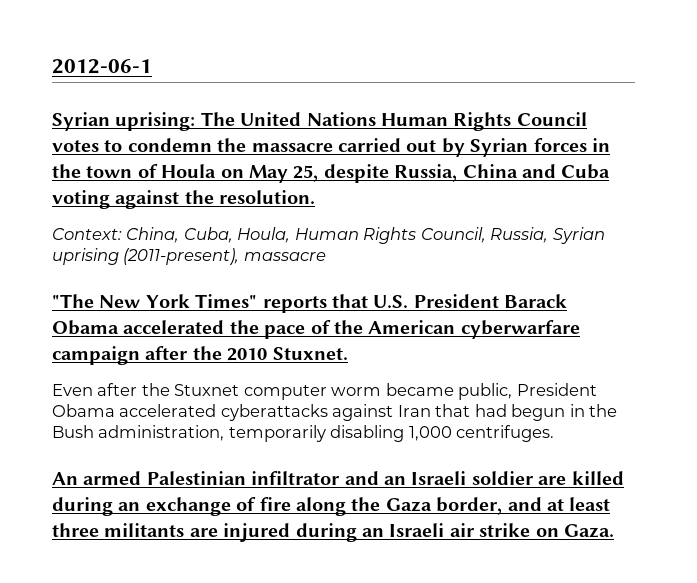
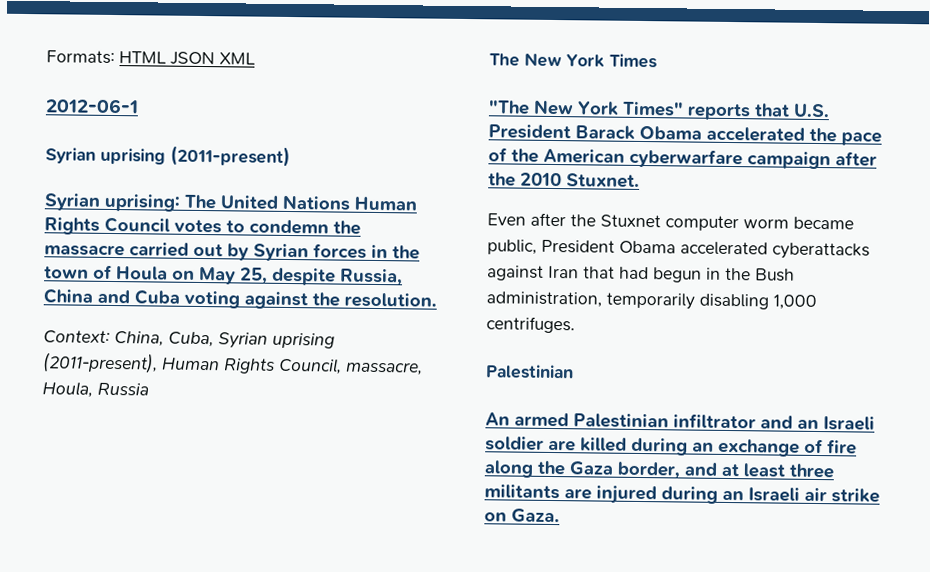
+ Formats: HTML JSON XML
  2012-06-1
+ Syrian uprising (2011-present)
- Context: China, Cuba, Houla, Human Rights Council, Russia, Syrian uprising (2011-present), massacre
+ Context: China, Cuba, Syrian uprising (2011-present), Human Rights Council, massacre, Houla, Russia
+ The New York Times
  Even after the Stuxnet computer worm became public, President Obama accelerated cyberattacks against Iran that had begun in the Bush administration, temporarily disabling 1,000 centrifuges.
+ Palestinian

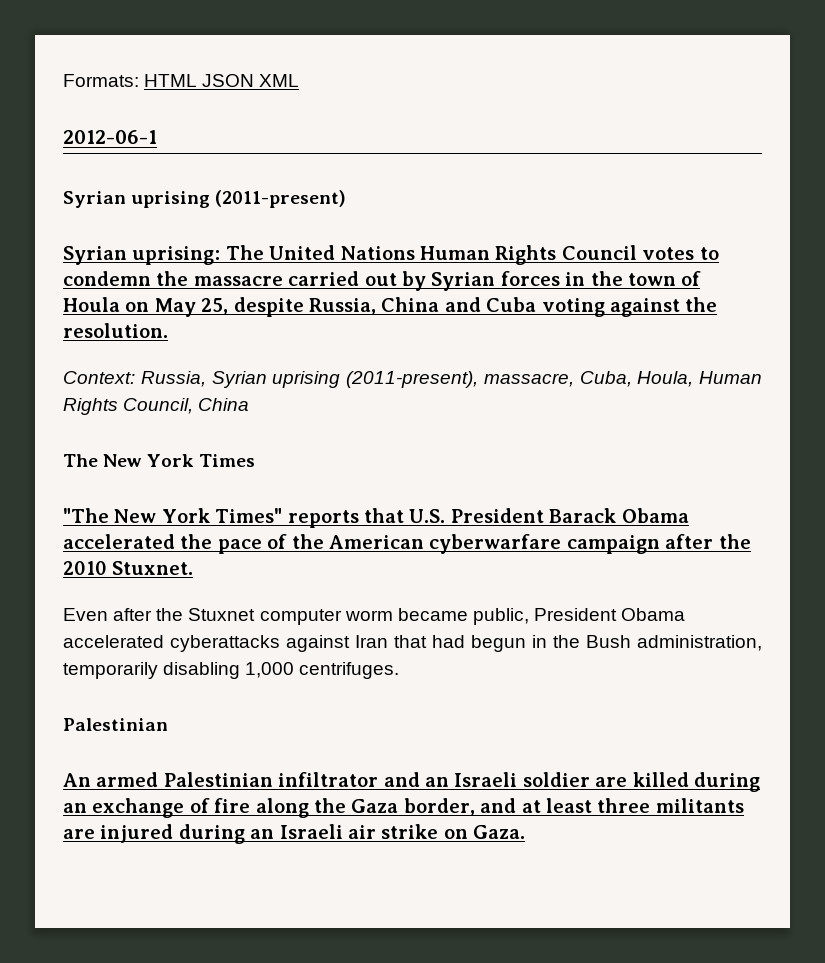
- Context: China, Cuba, Syrian uprising (2011-present), Human Rights Council, massacre, Houla, Russia
+ Context: Russia, Syrian uprising (2011-present), massacre, Cuba, Houla, Human Rights Council, China

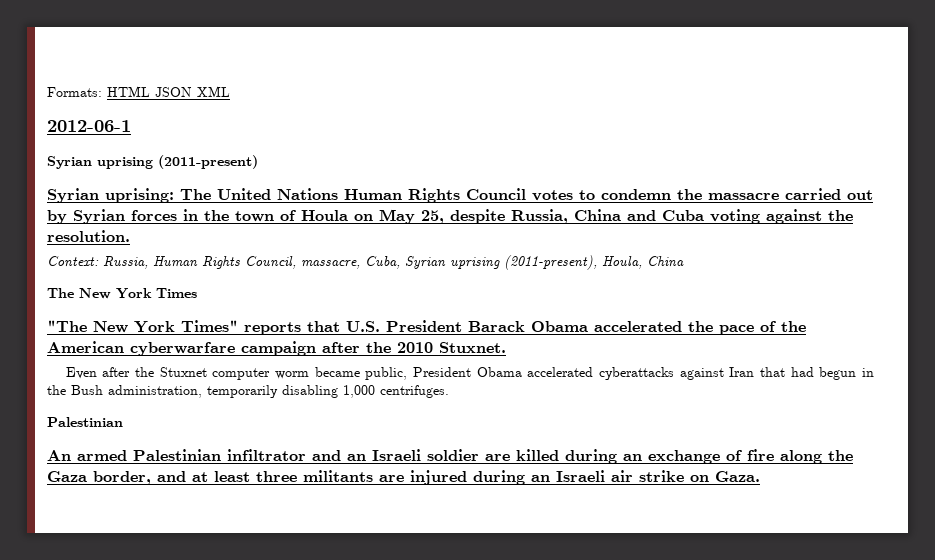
- Context: Russia, Syrian uprising (2011-present), massacre, Cuba, Houla, Human Rights Council, China
+ Context: Russia, Human Rights Council, massacre, Cuba, Syrian uprising (2011-present), Houla, China

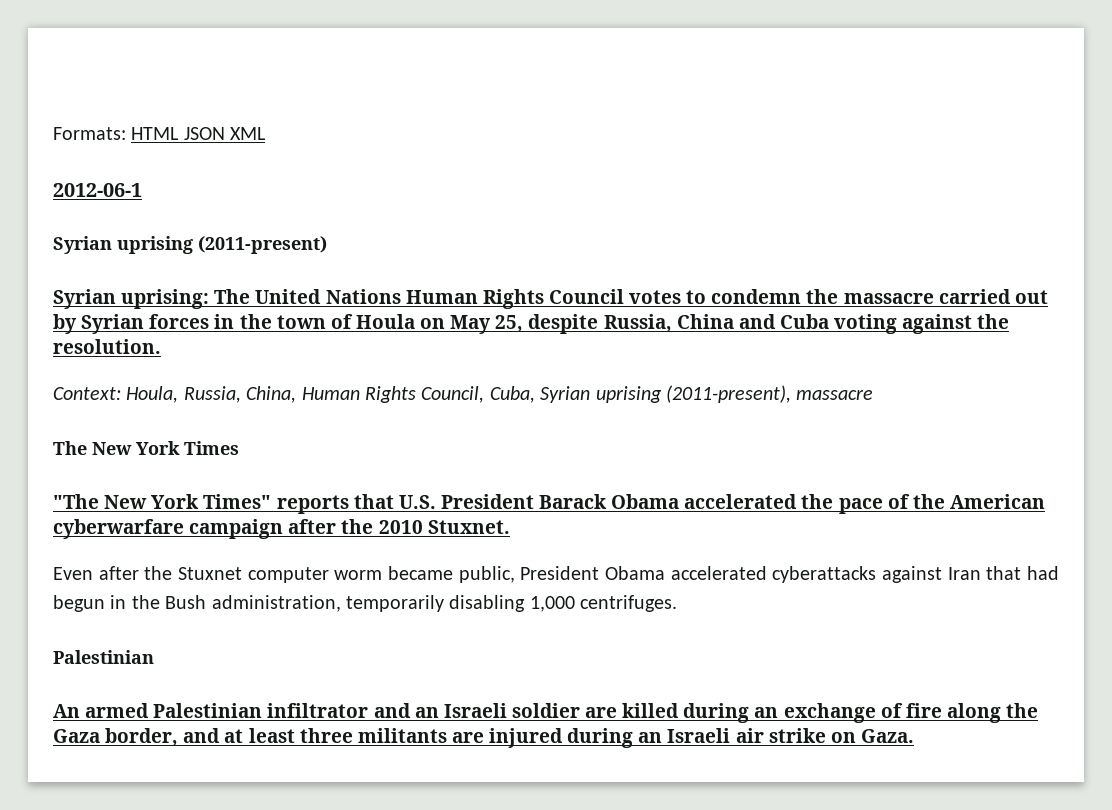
- Context: Russia, Human Rights Council, massacre, Cuba, Syrian uprising (2011-present), Houla, China
+ Context: Houla, Russia, China, Human Rights Council, Cuba, Syrian uprising (2011-present), massacre

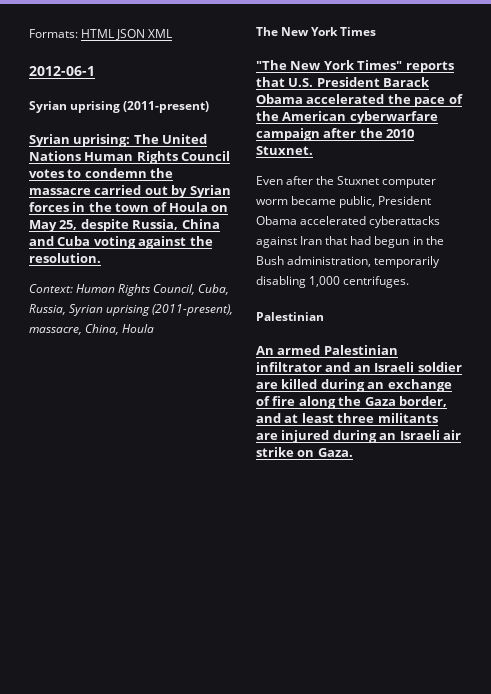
- Context: Houla, Russia, China, Human Rights Council, Cuba, Syrian uprising (2011-present), massacre
+ Context: Human Rights Council, Cuba, Russia, Syrian uprising (2011-present), massacre, China, Houla

